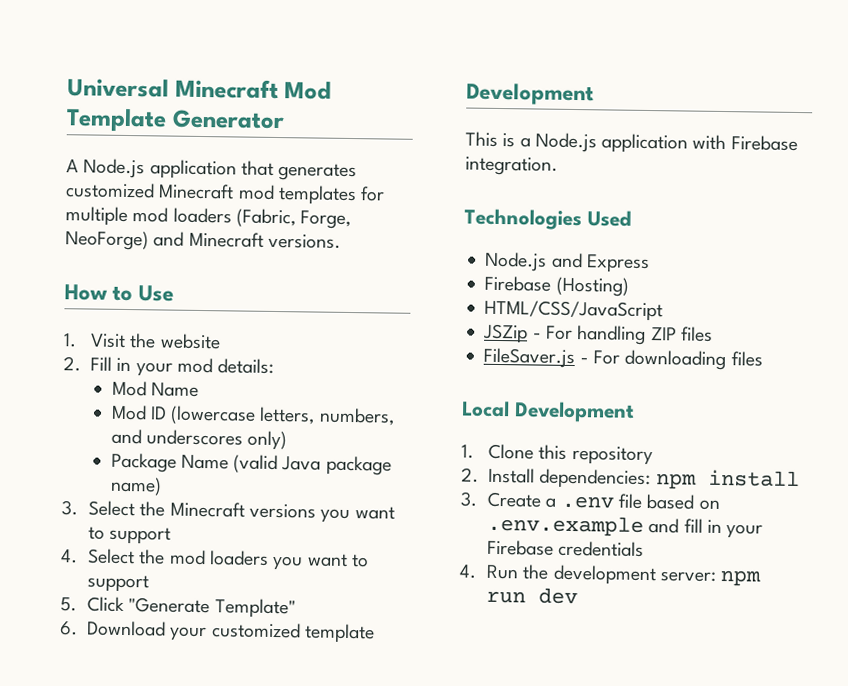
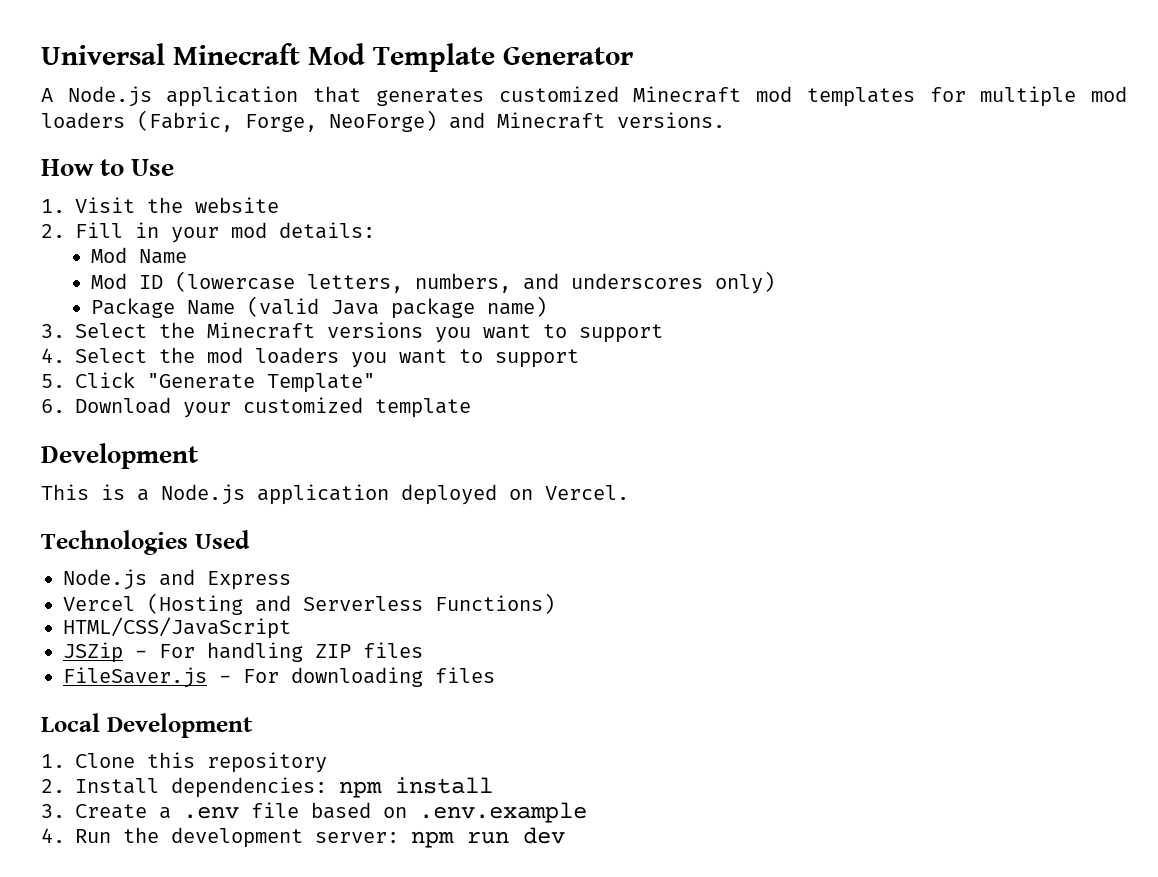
- This is a Node.js application with Firebase integration.
+ This is a Node.js application deployed on Vercel.
- Firebase (Hosting)
+ Vercel (Hosting and Serverless Functions)
- 3. Create a .env file based on .env.example and fill in your Firebase credentials
+ 3. Create a .env file based on .env.example

